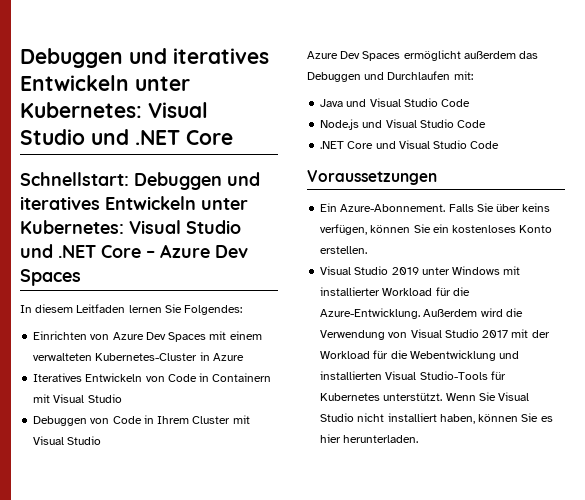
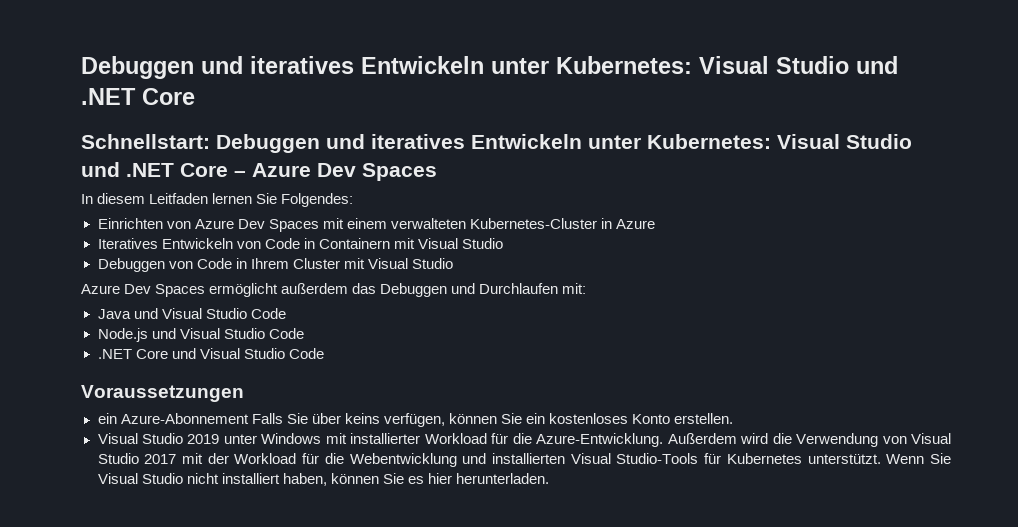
- Ein Azure-Abonnement. Falls Sie über keins verfügen, können Sie ein kostenloses Konto erstellen.
+ ein Azure-Abonnement Falls Sie über keins verfügen, können Sie ein kostenloses Konto erstellen.

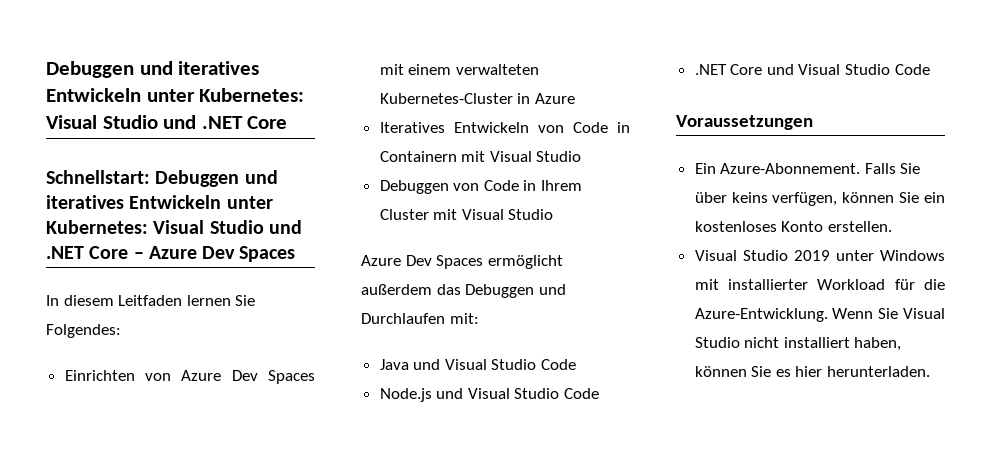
- ein Azure-Abonnement Falls Sie über keins verfügen, können Sie ein kostenloses Konto erstellen.
+ Ein Azure-Abonnement. Falls Sie über keins verfügen, können Sie ein kostenloses Konto erstellen.
- Außerdem wird die Verwendung von Visual Studio 2017 mit der Workload für die Webentwicklung und installierten Visual Studio-Tools für Kubernetes unterstützt.

